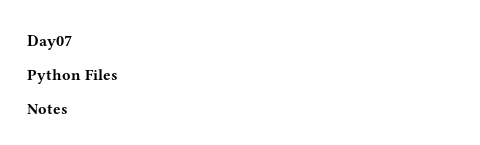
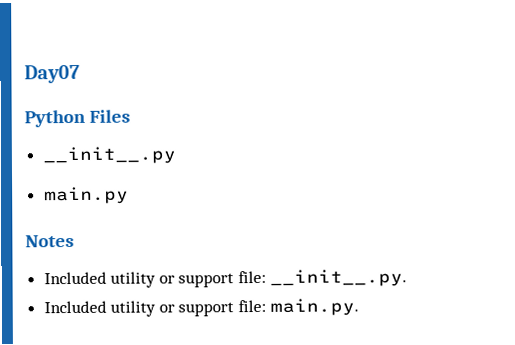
+ __init__.py
+ main.py
+ Included utility or support file: __init__.py.
+ Included utility or support file: main.py.

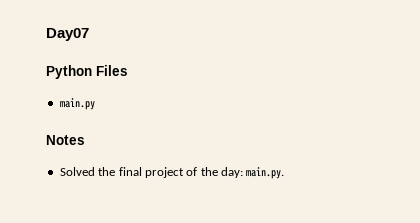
- __init__.py
- Included utility or support file: __init__.py.
- Included utility or support file: main.py.
+ Solved the final project of the day: main.py.

